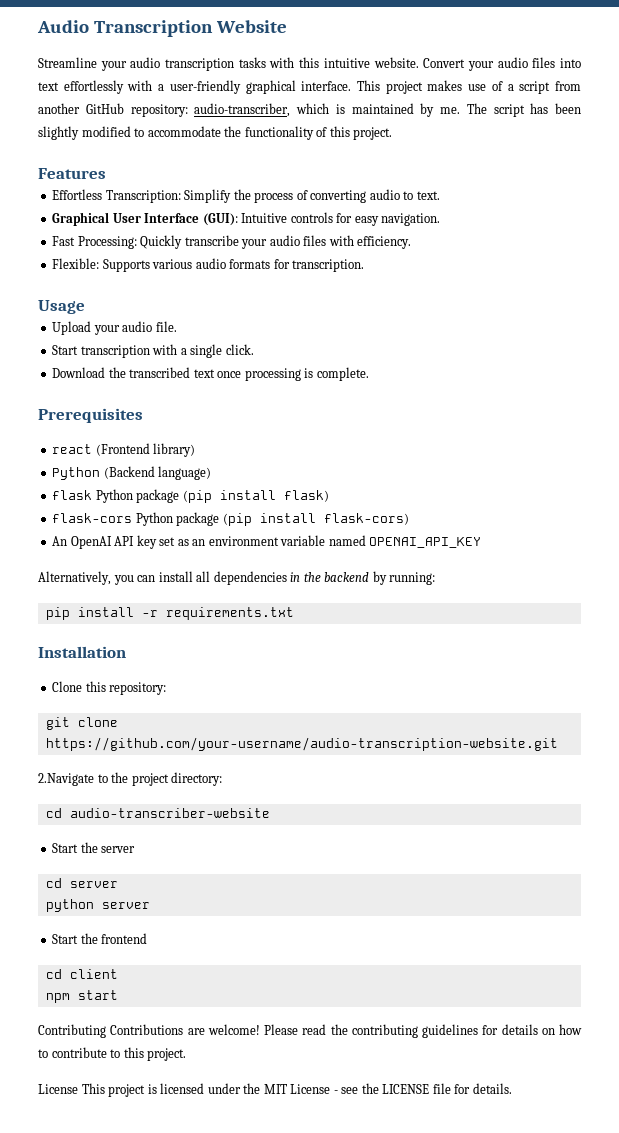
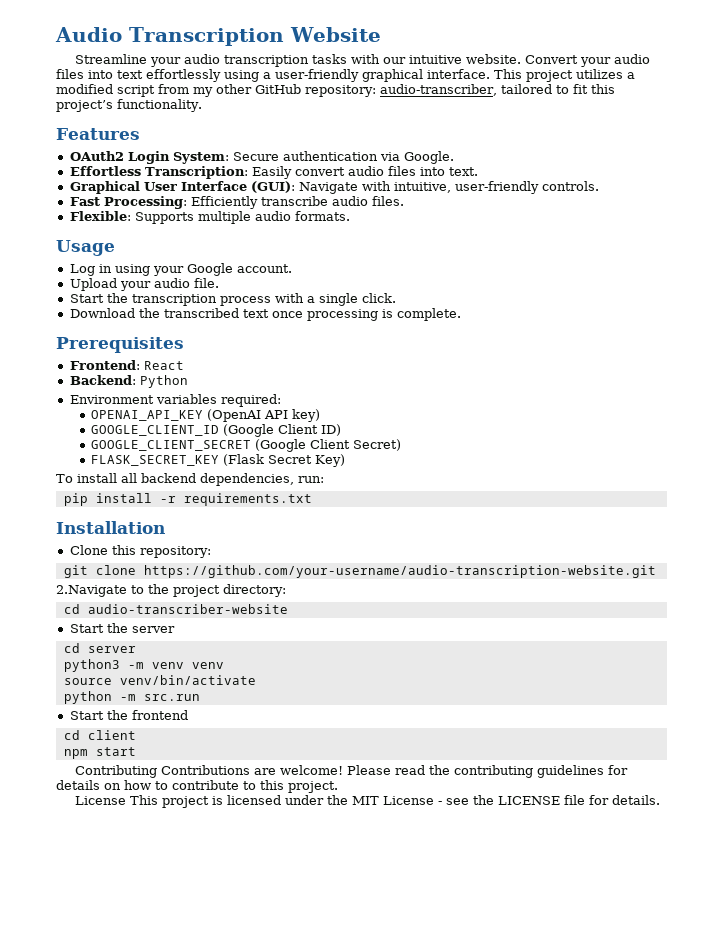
- Streamline your audio transcription tasks with this intuitive website.
+ Streamline your audio transcription tasks with our intuitive website.
- Convert your audio files into text effortlessly with a user-friendly graphical interface.
+ Convert your audio files into text effortlessly using a user-friendly graphical interface.
- This project makes use of a script from another GitHub repository: audio-transcriber, which is maintained by me. The script has been slightly modified to accommodate the functionality of this project.
+ This project utilizes a modified script from my other GitHub repository: audio-transcriber, tailored to fit this project’s functionality.
  Features
- Effortless Transcription: Simplify the process of converting audio to text.
+ OAuth2 Login System: Secure authentication via Google.
+ Effortless Transcription: Easily convert audio files into text.
- Graphical User Interface (GUI): Intuitive controls for easy navigation.
- Fast Processing: Quickly transcribe your audio files with efficiency.
- Flexible: Supports various audio formats for transcription.
+ Graphical User Interface (GUI): Navigate with intuitive, user-friendly controls.
+ Fast Processing: Efficiently transcribe audio files.
+ Flexible: Supports multiple audio formats.
  Usage
+ Log in using your Google account.
- Start transcription with a single click.
+ Start the transcription process with a single click.
- react (Frontend library)
- Python (Backend language)
- flask Python package (pip install flask)
- flask-cors Python package (pip install flask-cors)
- An OpenAI API key set as an environment variable named OPENAI_API_KEY
- Alternatively, you can install all dependencies in the backend by running:
+ Frontend: React
+ Backend: Python
+ Environment variables required:
+ OPENAI_API_KEY (OpenAI API key)
+ GOOGLE_CLIENT_ID (Google Client ID)
+ GOOGLE_CLIENT_SECRET (Google Client Secret)
+ FLASK_SECRET_KEY (Flask Secret Key)
+ To install all backend dependencies, run:
+ python3 -m venv venv
+ source venv/bin/activate
- python server
+ python -m src.run

